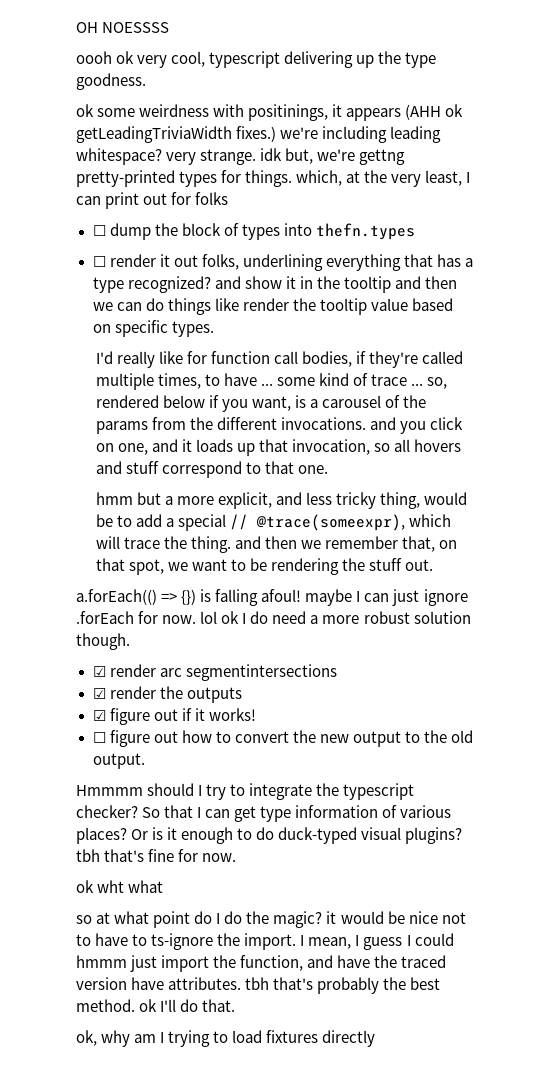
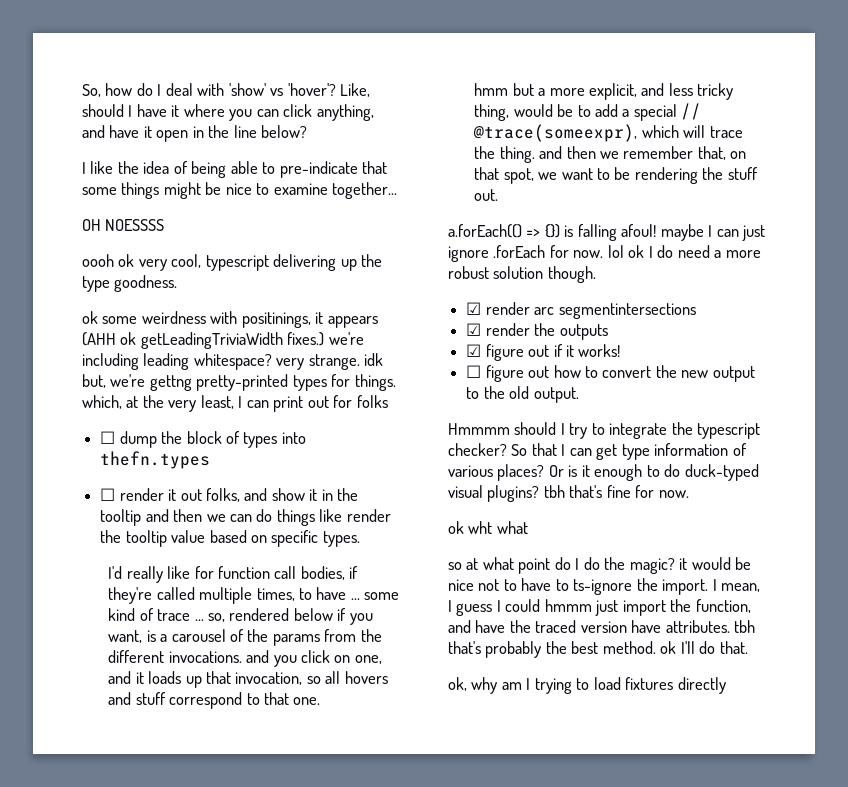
+ So, how do I deal with 'show' vs 'hover'? Like, should I have it where you can click anything, and have it open in the line below?
+ I like the idea of being able to pre-indicate that some things might be nice to examine together...
- ☐ render it out folks, underlining everything that has a type recognized? and show it in the tooltip and then we can do things like render the tooltip value based on specific types.
+ ☐ render it out folks, and show it in the tooltip and then we can do things like render the tooltip value based on specific types.

